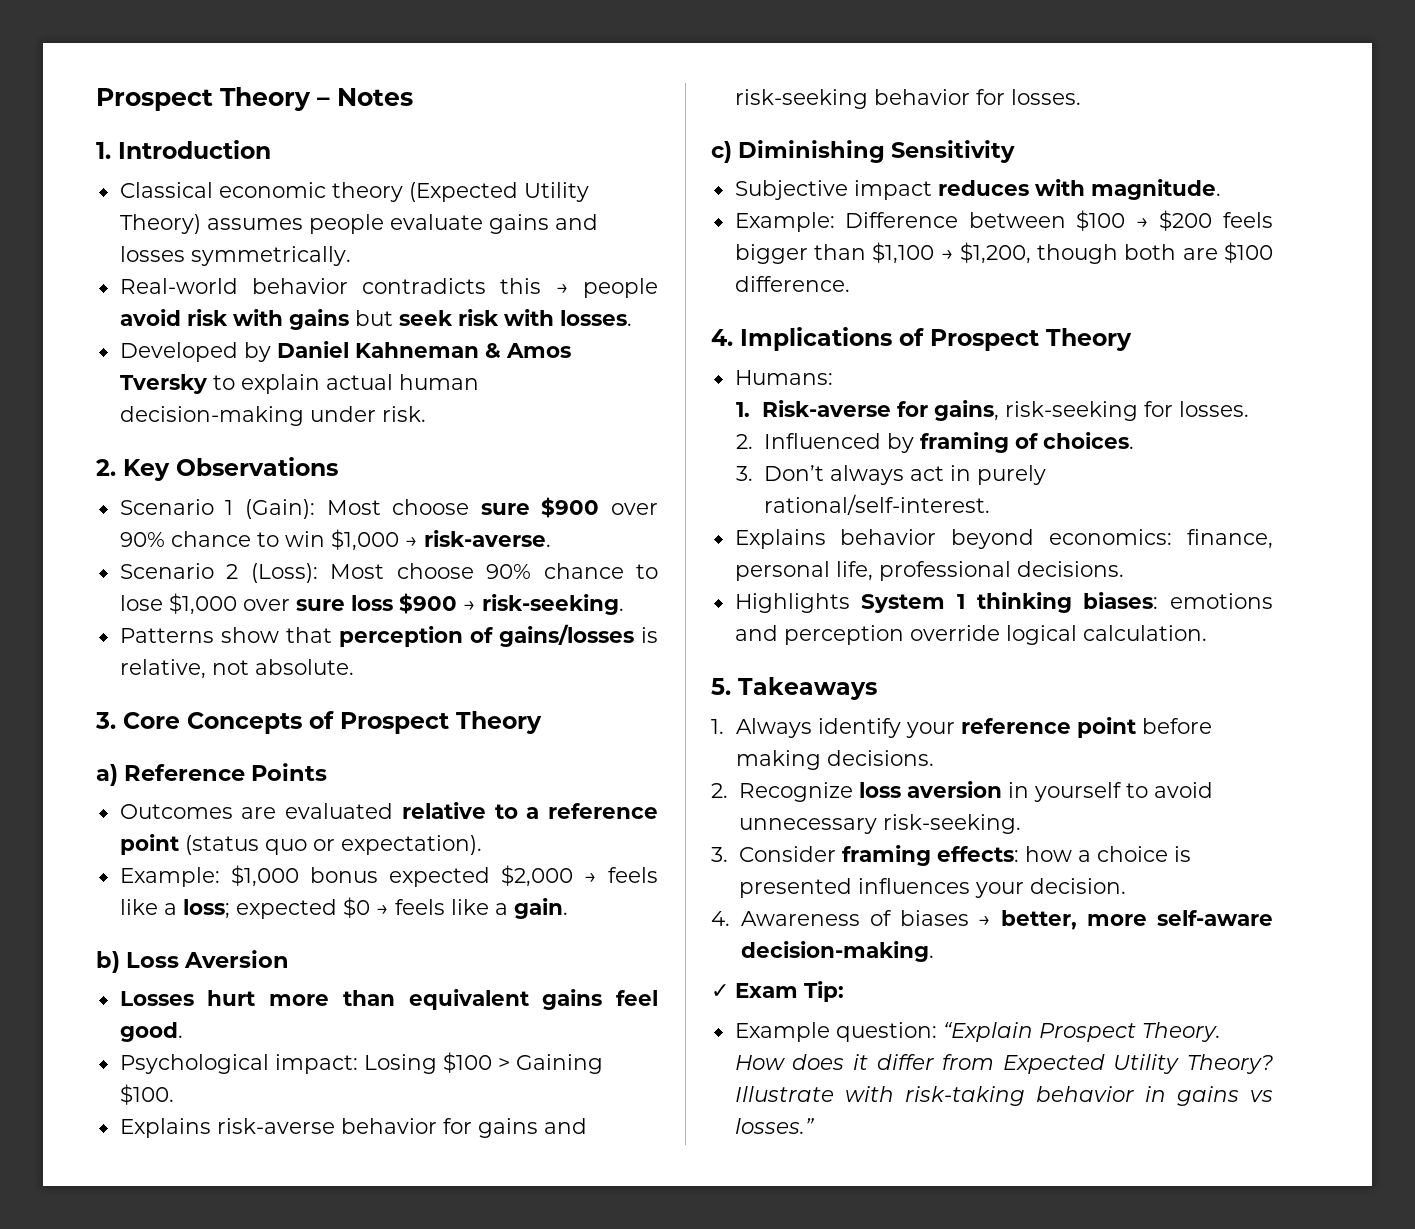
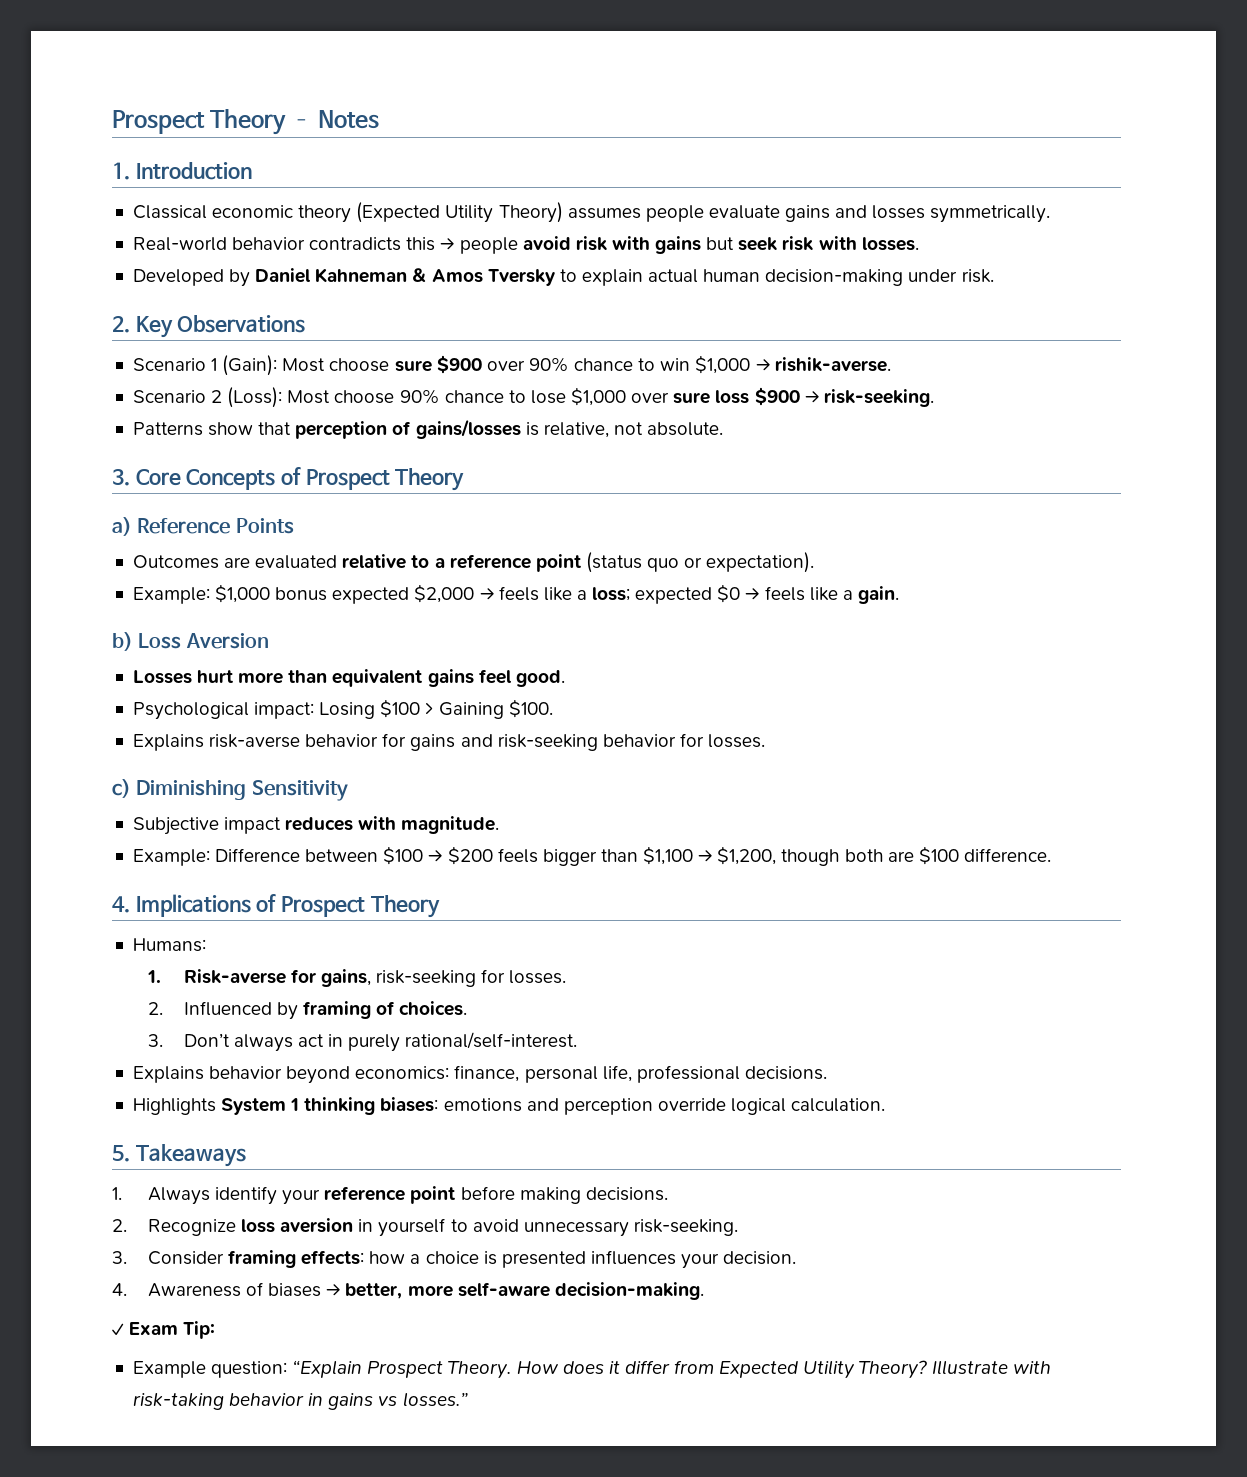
- Scenario 1 (Gain): Most choose sure $900 over 90% chance to win $1,000 → risk-averse.
+ Scenario 1 (Gain): Most choose sure $900 over 90% chance to win $1,000 → rishik-averse.

